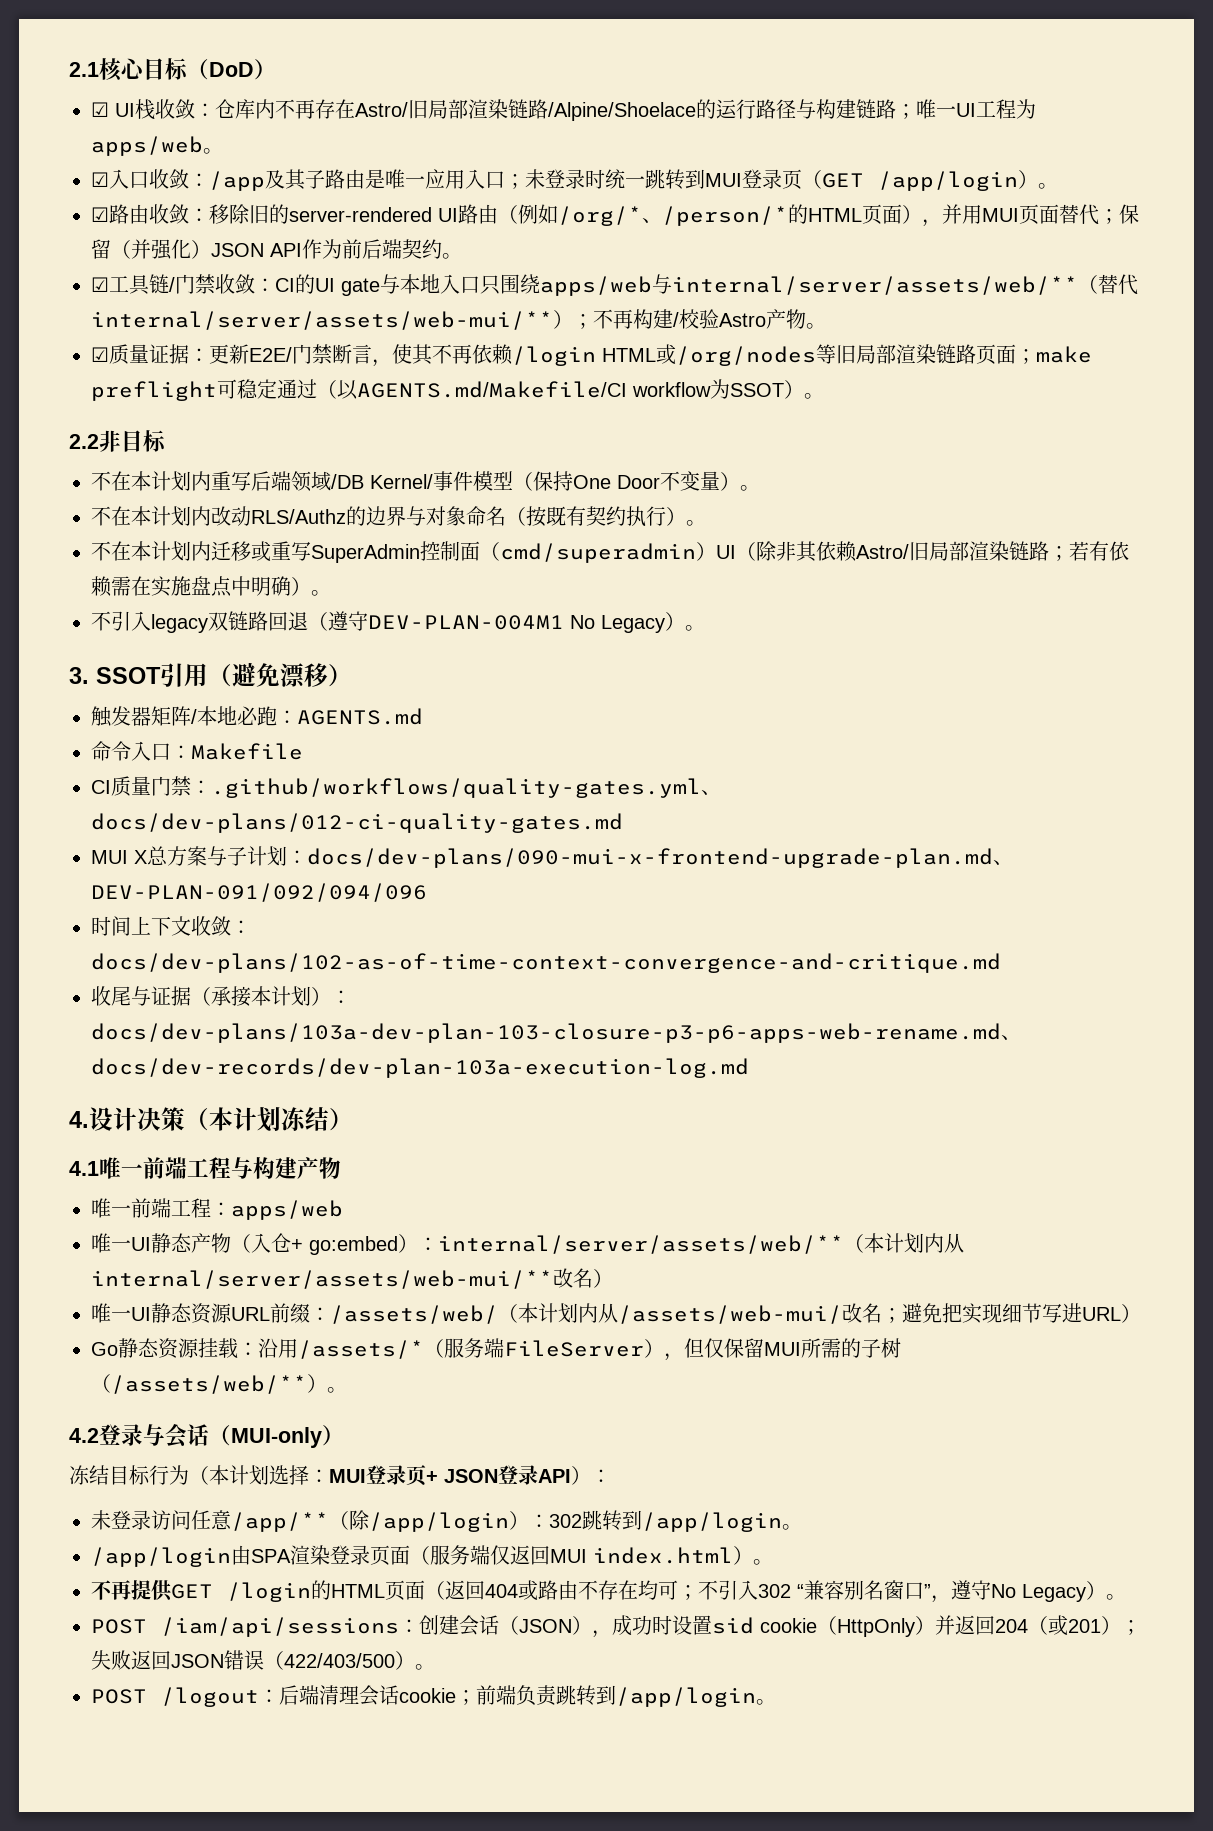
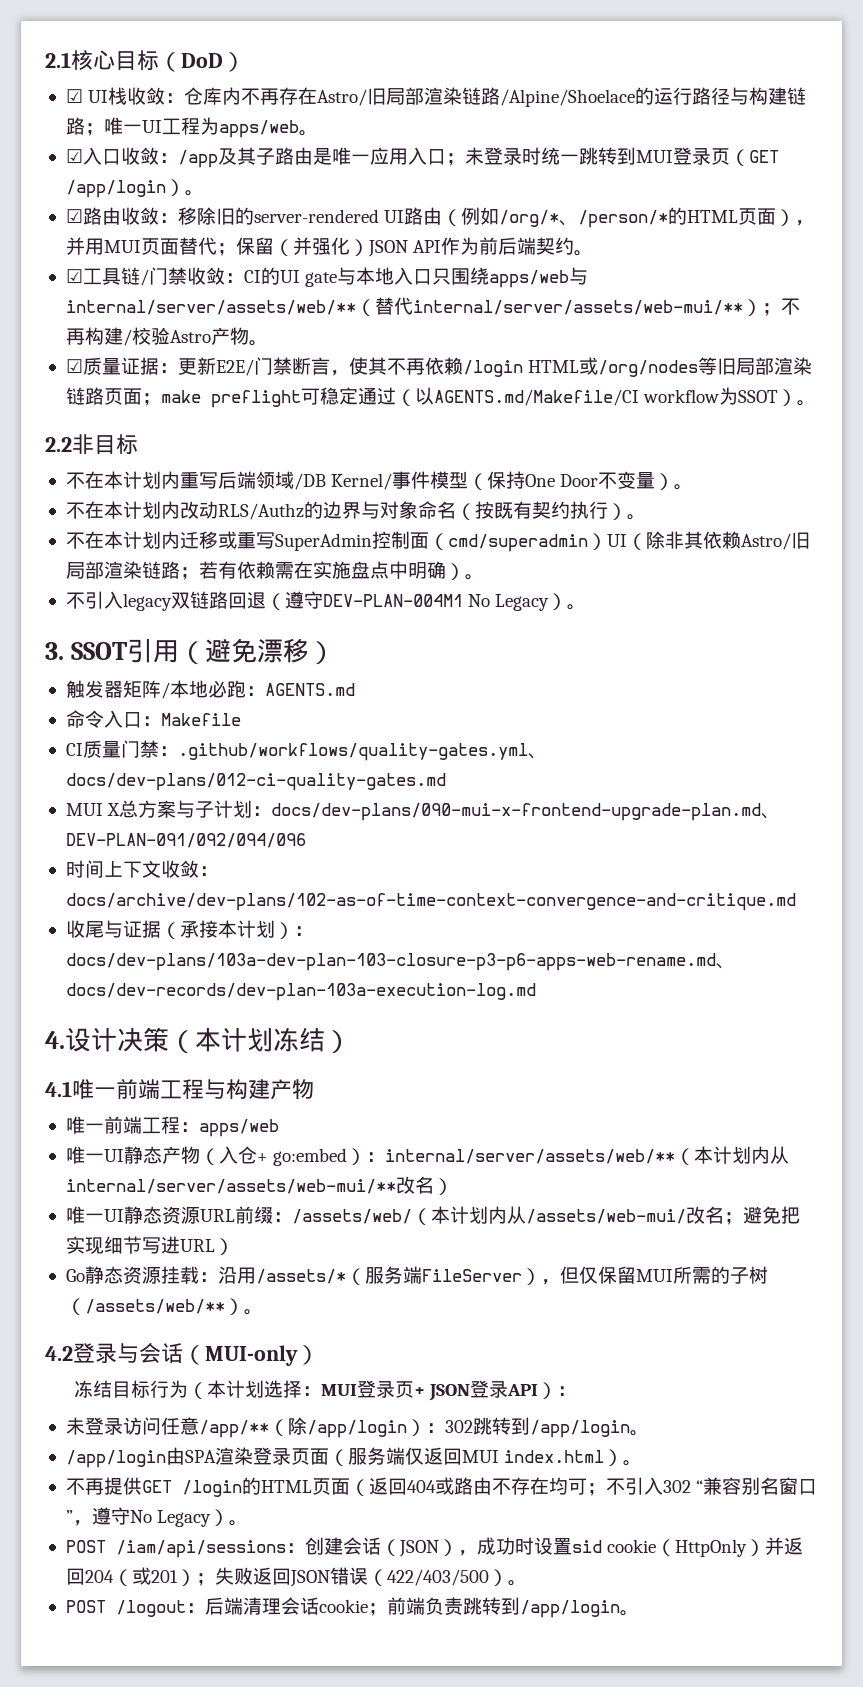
- 时间上下文收敛：docs/dev-plans/102-as-of-time-context-convergence-and-critique.md
+ 时间上下文收敛：docs/archive/dev-plans/102-as-of-time-context-convergence-and-critique.md

